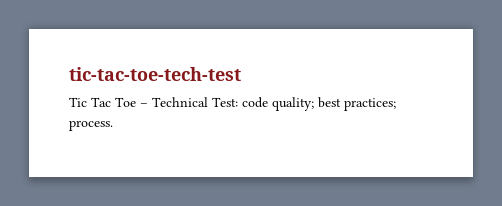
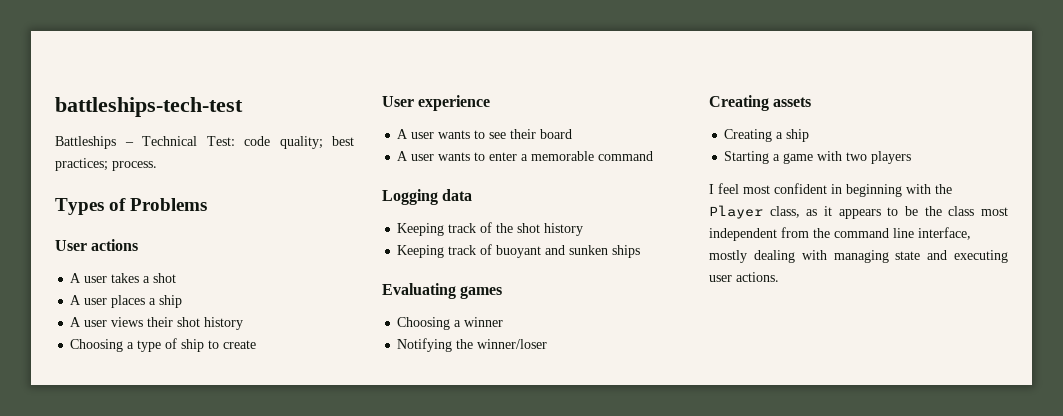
- tic-tac-toe-tech-test
- Tic Tac Toe – Technical Test: code quality; best practices; process.
+ battleships-tech-test
+ Battleships – Technical Test: code quality; best practices; process.
+ Types of Problems
+ User actions
+ A user takes a shot
+ A user places a ship
+ A user views their shot history
+ Choosing a type of ship to create
+ User experience
+ A user wants to see their board
+ A user wants to enter a memorable command
+ Logging data
+ Keeping track of the shot history
+ Keeping track of buoyant and sunken ships
+ Evaluating games
+ Choosing a winner
+ Notifying the winner/loser
+ Creating assets
+ Creating a ship
+ Starting a game with two players
+ I feel most confident in beginning with the Player class, as it appears to be the class most independent from the command line interface, mostly dealing with managing state and executing user actions.

